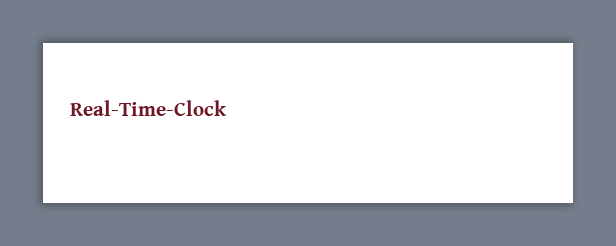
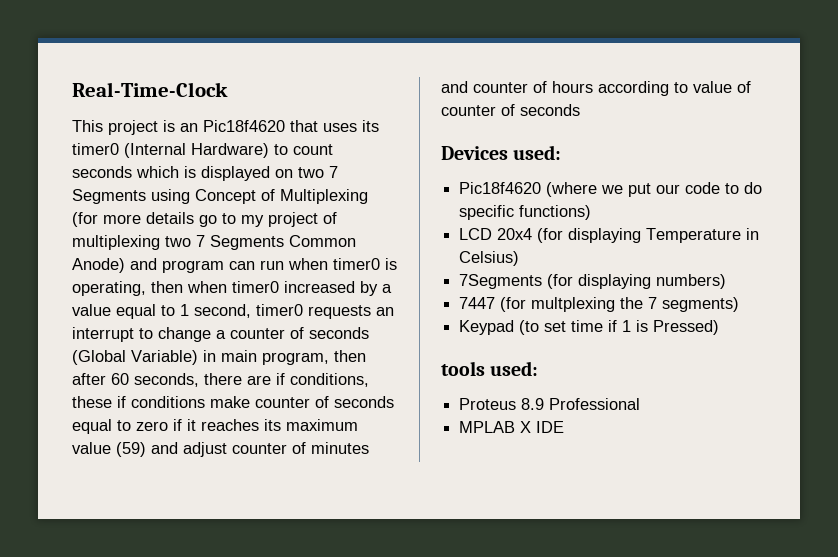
+ This project is an Pic18f4620 that uses its timer0 (Internal Hardware) to count seconds which is displayed on two 7 Segments using Concept of Multiplexing (for more details go to my project of multiplexing two 7 Segments Common Anode) and program can run when timer0 is operating, then when timer0 increased by a value equal to 1 second, timer0 requests an interrupt to change a counter of seconds (Global Variable) in main program, then after 60 seconds, there are if conditions, these if conditions make counter of seconds equal to zero if it reaches its maximum value (59) and adjust counter of minutes and counter of hours according to value of counter of seconds
+ Devices used:
+ Pic18f4620 (where we put our code to do specific functions)
+ LCD 20x4 (for displaying Temperature in Celsius)
+ 7Segments (for displaying numbers)
+ 7447 (for multplexing the 7 segments)
+ Keypad (to set time if 1 is Pressed)
+ tools used:
+ Proteus 8.9 Professional
+ MPLAB X IDE

